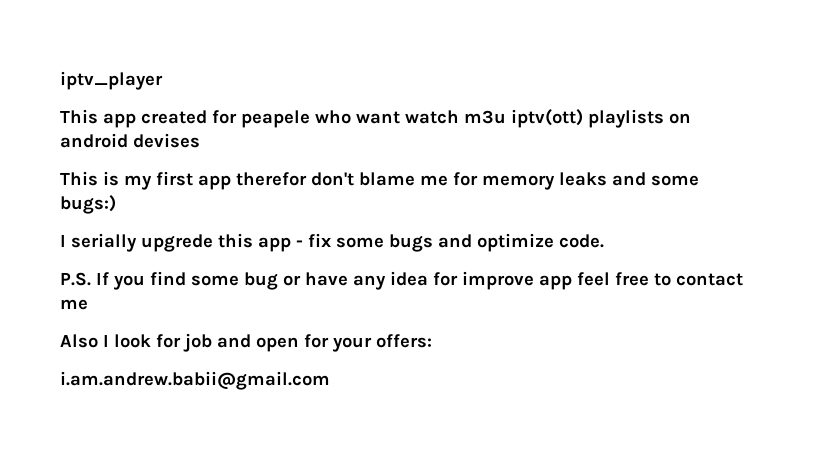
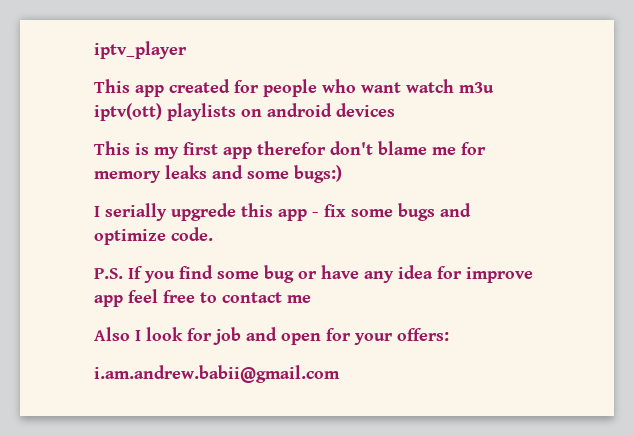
- This app created for peapele who want watch m3u iptv(ott) playlists on android devises
+ This app created for people who want watch m3u iptv(ott) playlists on android devices

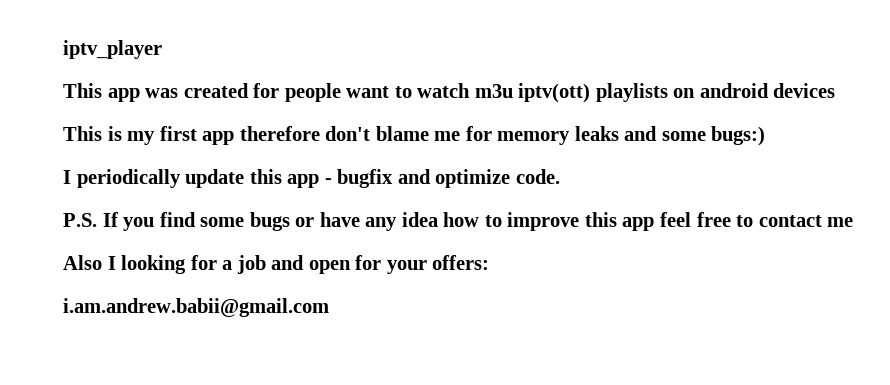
- This app created for people who want watch m3u iptv(ott) playlists on android devices
+ This app was created for people want to watch m3u iptv(ott) playlists on android devices
- This is my first app therefor don't blame me for memory leaks and some bugs:)
+ This is my first app therefore don't blame me for memory leaks and some bugs:)
- I serially upgrede this app - fix some bugs and optimize code.
+ I periodically update this app - bugfix and optimize code.
- P.S. If you find some bug or have any idea for improve app feel free to contact me
+ P.S. If you find some bugs or have any idea how to improve this app feel free to contact me
- Also I look for job and open for your offers:
+ Also I looking for a job and open for your offers:

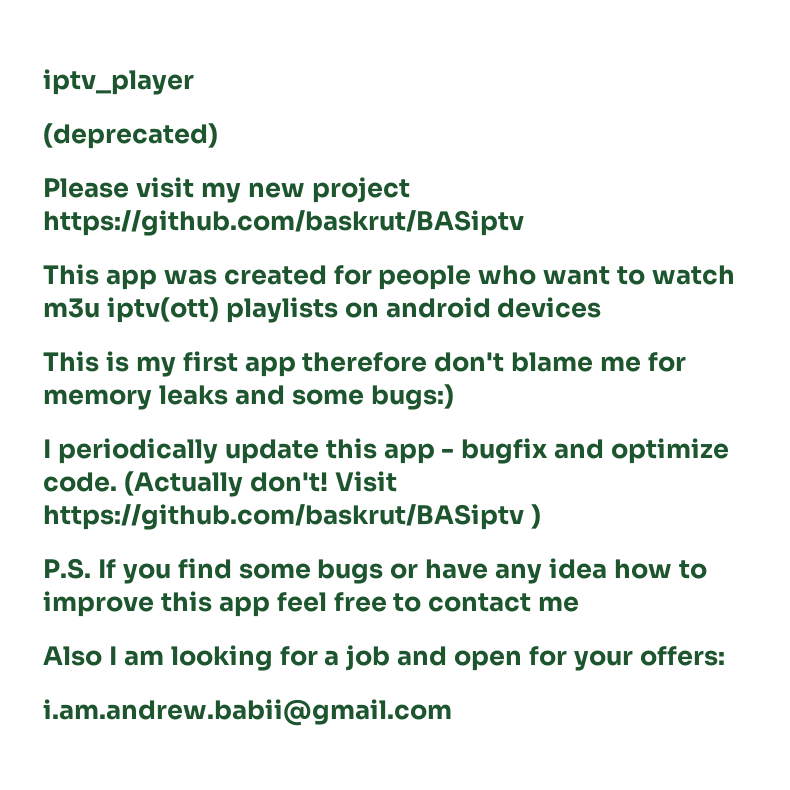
+ (deprecated)
+ Please visit my new project https://github.com/baskrut/BASiptv
- This app was created for people want to watch m3u iptv(ott) playlists on android devices
+ This app was created for people who want to watch m3u iptv(ott) playlists on android devices
+ (Actually don't! Visit https://github.com/baskrut/BASiptv )
- Also I looking for a job and open for your offers:
+ Also I am looking for a job and open for your offers:

